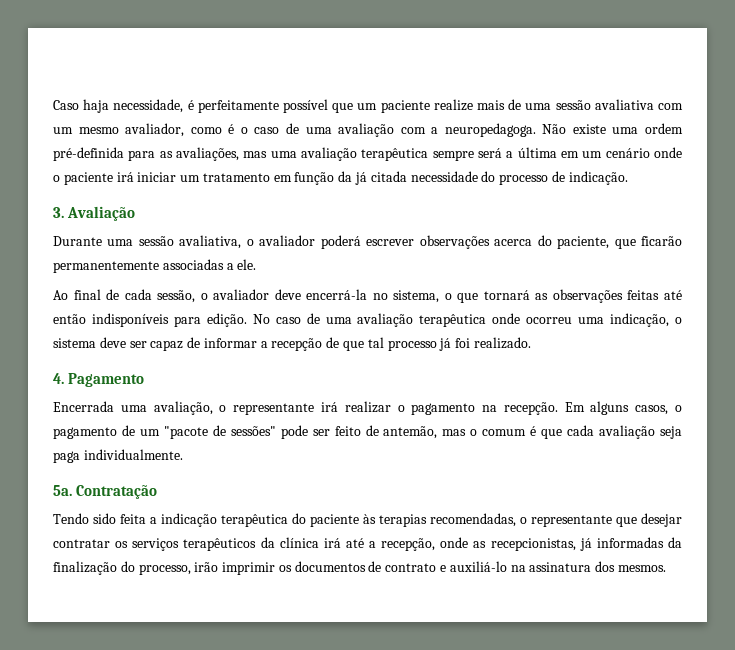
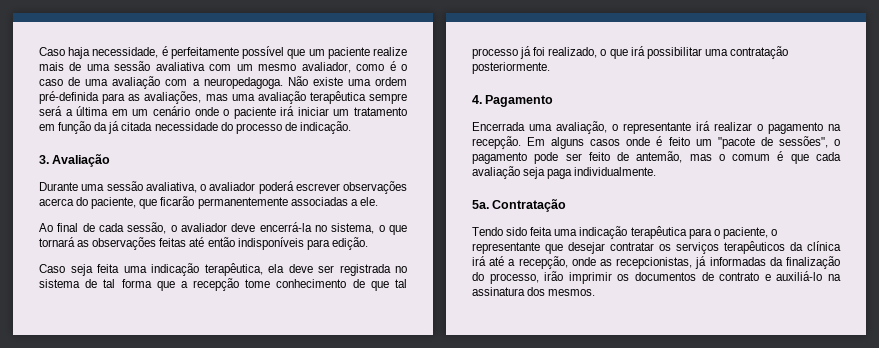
- Ao final de cada sessão, o avaliador deve encerrá-la no sistema, o que tornará as observações feitas até então indisponíveis para edição. No caso de uma avaliação terapêutica onde ocorreu uma indicação, o sistema deve ser capaz de informar a recepção de que tal processo já foi realizado.
+ Ao final de cada sessão, o avaliador deve encerrá-la no sistema, o que tornará as observações feitas até então indisponíveis para edição.
+ Caso seja feita uma indicação terapêutica, ela deve ser registrada no sistema de tal forma que a recepção tome conhecimento de que tal processo já foi realizado, o que irá possibilitar uma contratação posteriormente.
- Em alguns casos, o pagamento de um "pacote de sessões" pode ser feito de antemão, mas o comum é que cada avaliação seja paga individualmente.
+ Em alguns casos onde é feito um "pacote de sessões", o pagamento pode ser feito de antemão, mas o comum é que cada avaliação seja paga individualmente.
- Tendo sido feita a indicação terapêutica do paciente às terapias recomendadas, o representante que desejar contratar os serviços terapêuticos da clínica irá até a recepção, onde as recepcionistas, já informadas da finalização do processo, irão imprimir os documentos de contrato e auxiliá-lo na assinatura dos mesmos.
+ Tendo sido feita uma indicação terapêutica para o paciente, o representante que desejar contratar os serviços terapêuticos da clínica irá até a recepção, onde as recepcionistas, já informadas da finalização do processo, irão imprimir os documentos de contrato e auxiliá-lo na assinatura dos mesmos.

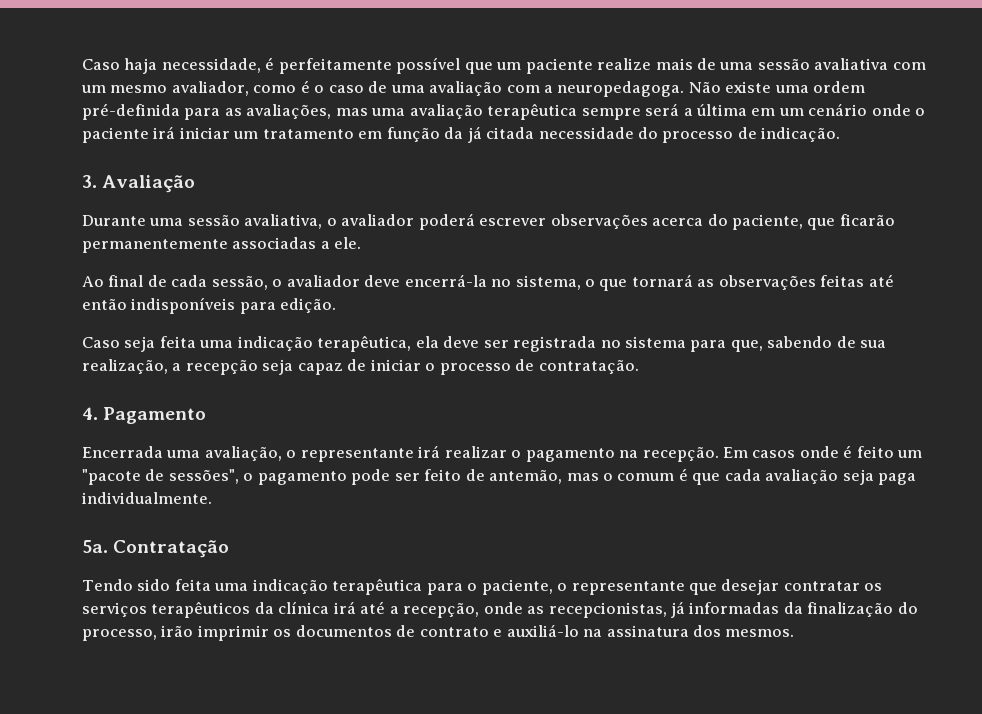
- Caso seja feita uma indicação terapêutica, ela deve ser registrada no sistema de tal forma que a recepção tome conhecimento de que tal processo já foi realizado, o que irá possibilitar uma contratação posteriormente.
+ Caso seja feita uma indicação terapêutica, ela deve ser registrada no sistema para que, sabendo de sua realização, a recepção seja capaz de iniciar o processo de contratação.
- Em alguns casos onde é feito um "pacote de sessões", o pagamento pode ser feito de antemão, mas o comum é que cada avaliação seja paga individualmente.
+ Em casos onde é feito um "pacote de sessões", o pagamento pode ser feito de antemão, mas o comum é que cada avaliação seja paga individualmente.

